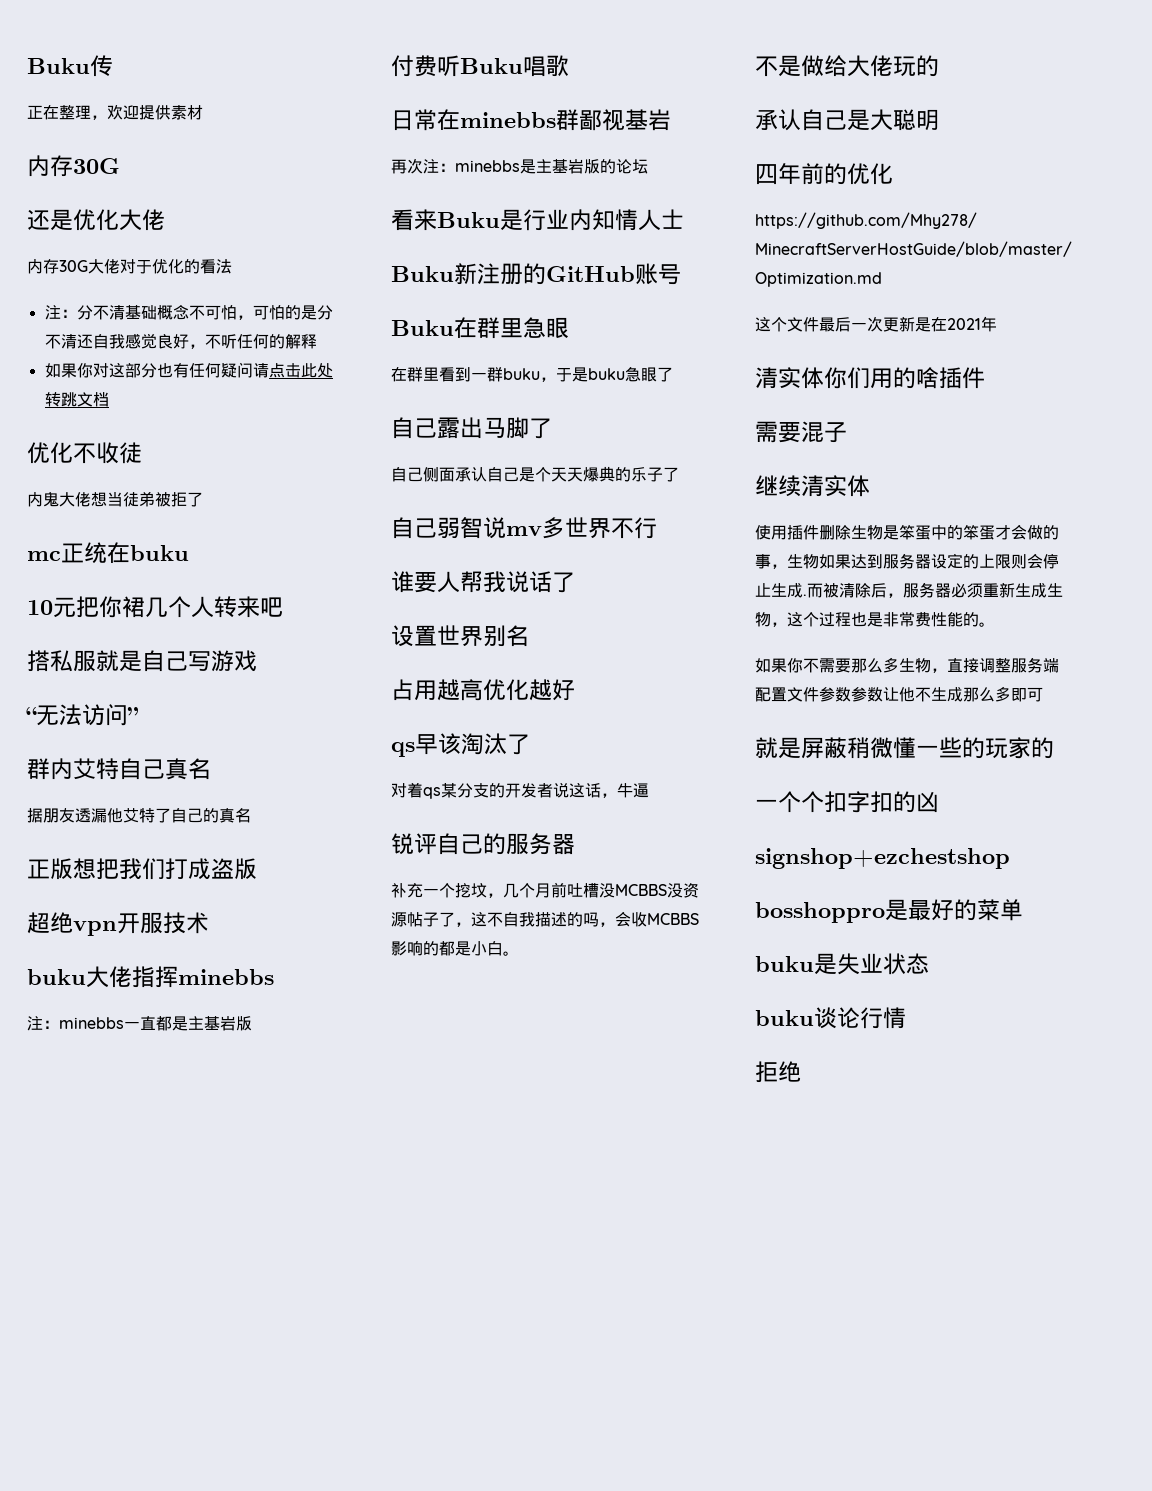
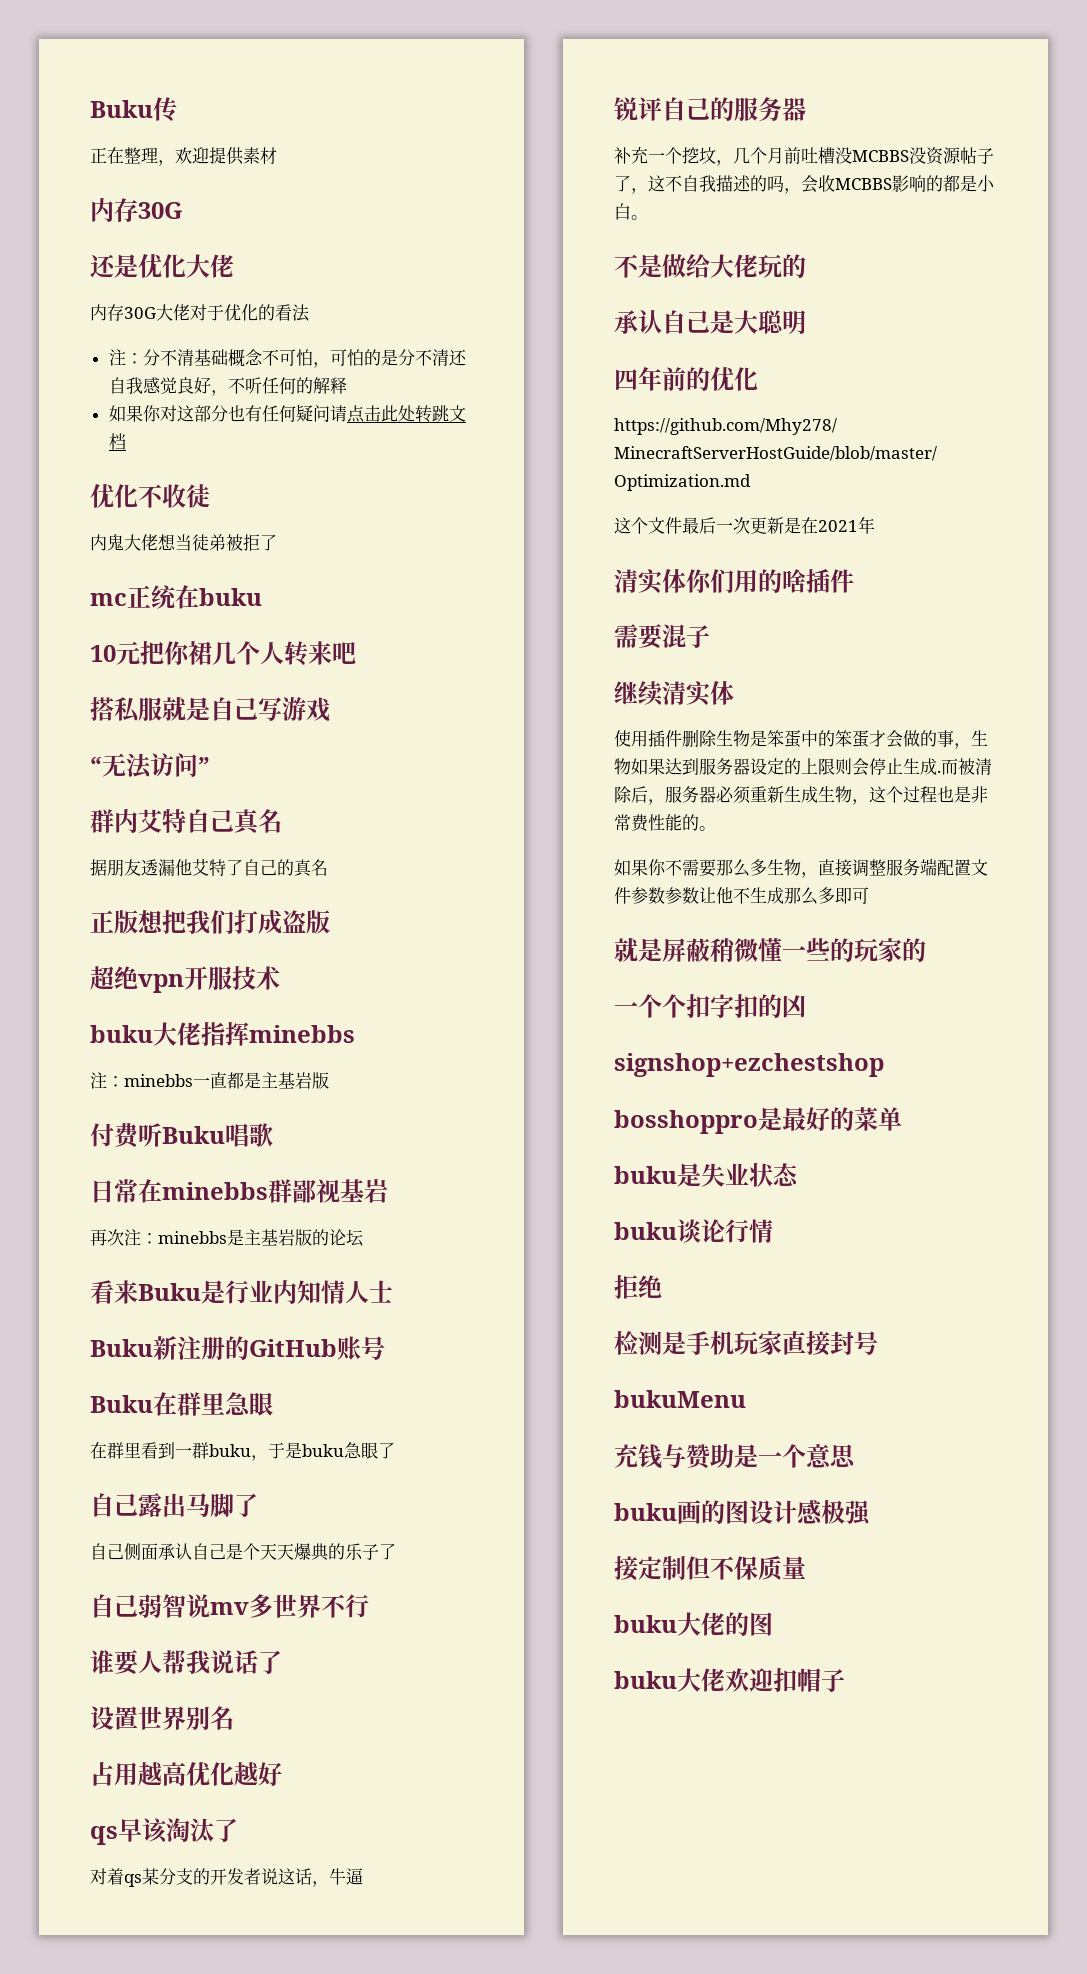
+ 检测是手机玩家直接封号
+ bukuMenu
+ 充钱与赞助是一个意思
+ buku画的图设计感极强
+ 接定制但不保质量
+ buku大佬的图
+ buku大佬欢迎扣帽子

